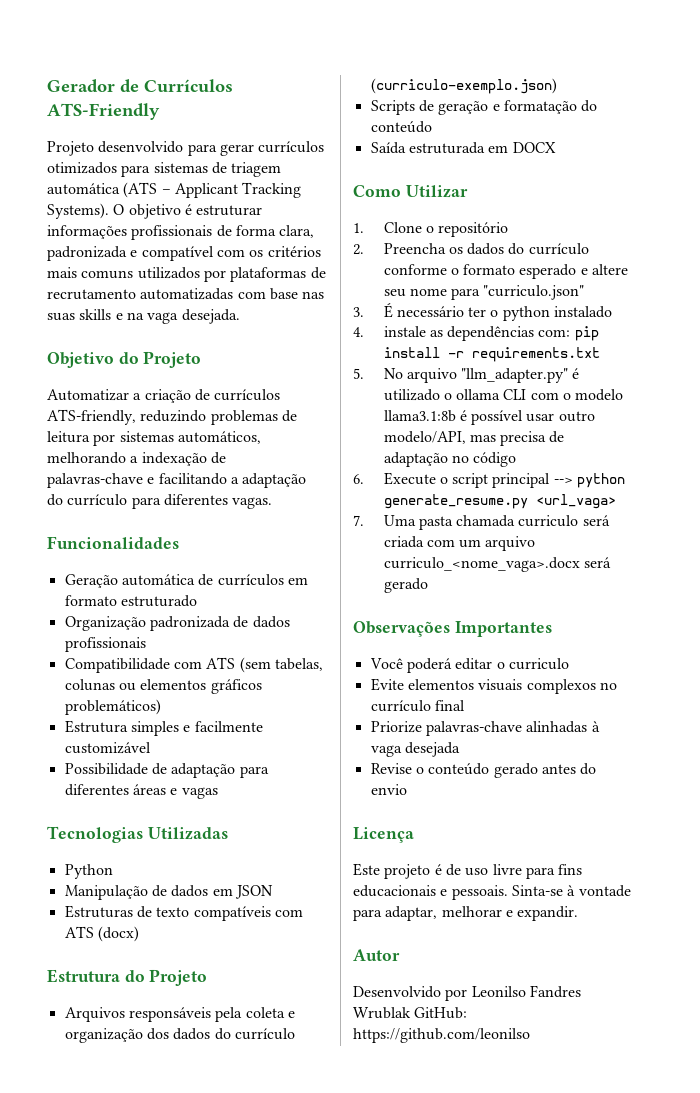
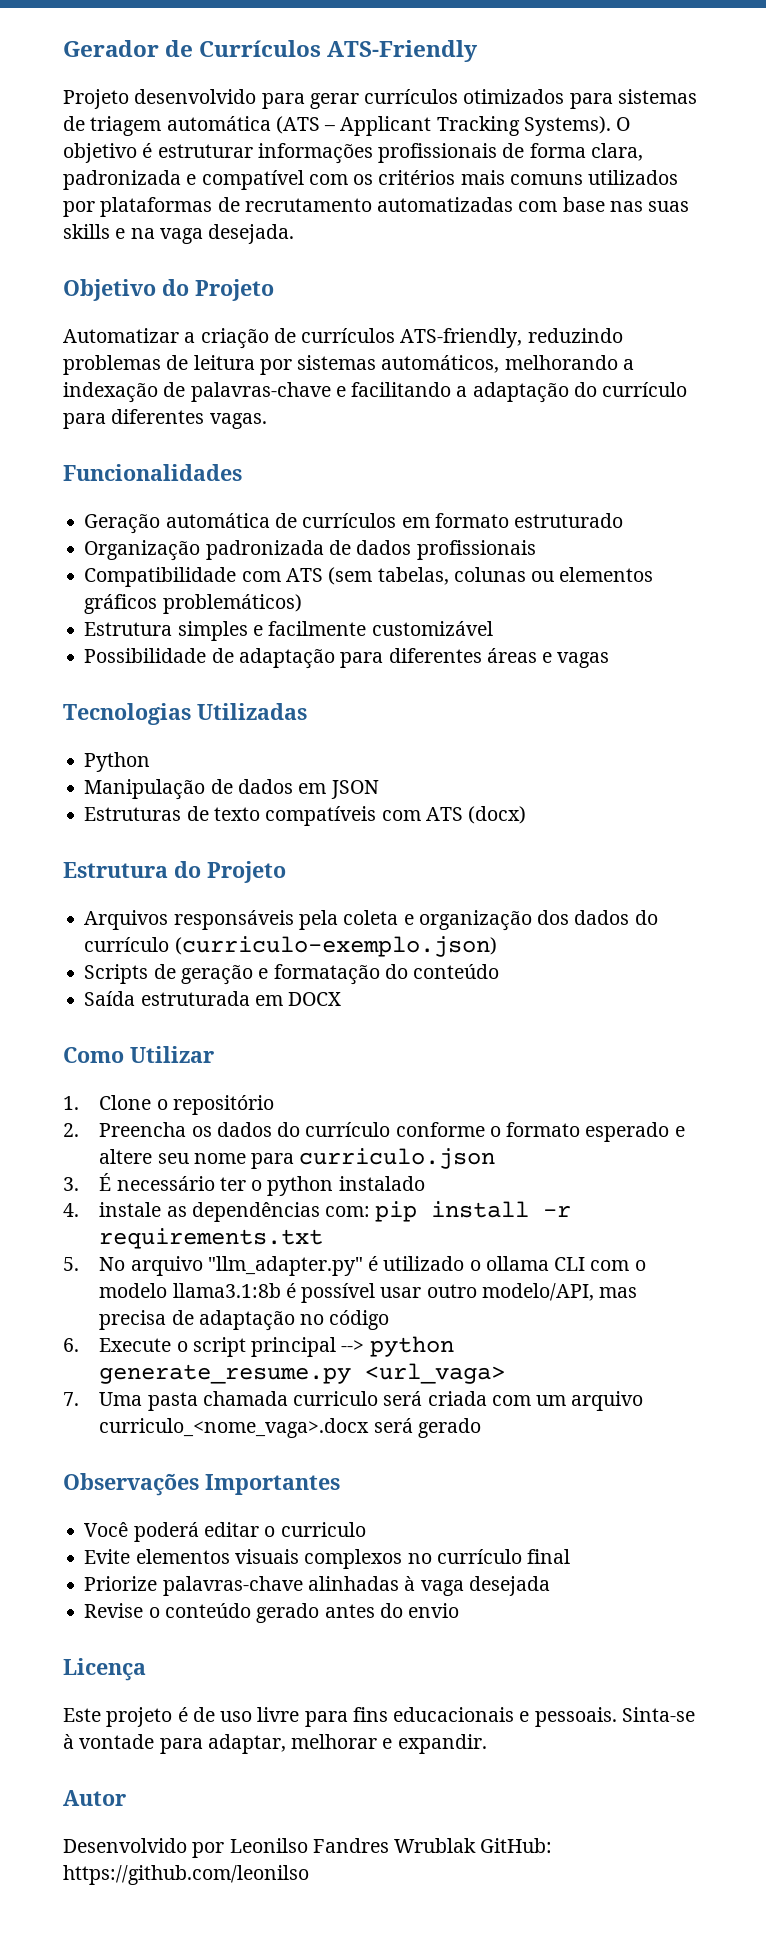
- 2. Preencha os dados do currículo conforme o formato esperado e altere seu nome para "curriculo.json"
+ 2. Preencha os dados do currículo conforme o formato esperado e altere seu nome para curriculo.json

